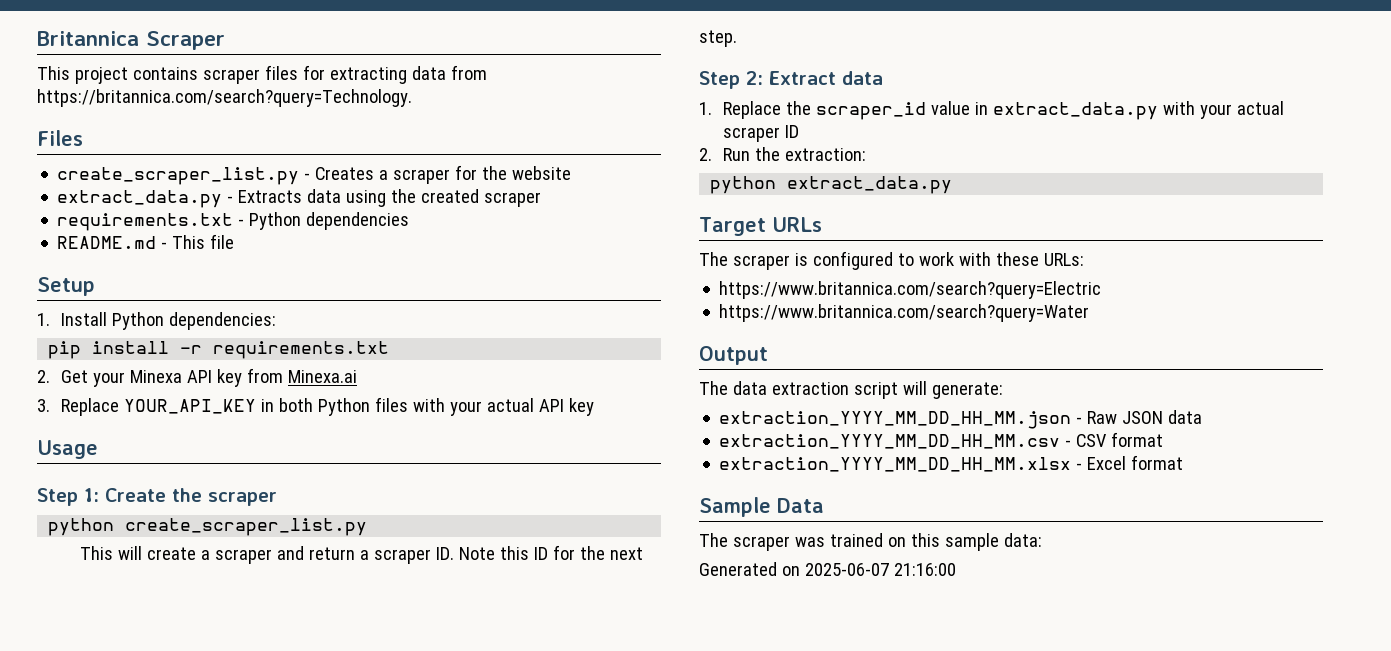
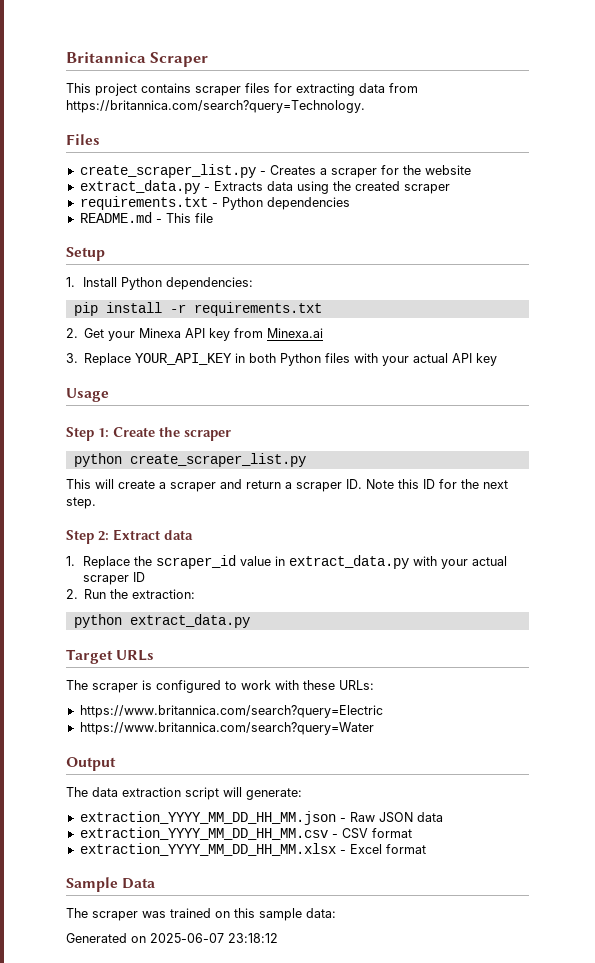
- Generated on 2025-06-07 21:16:00
+ Generated on 2025-06-07 23:18:12

